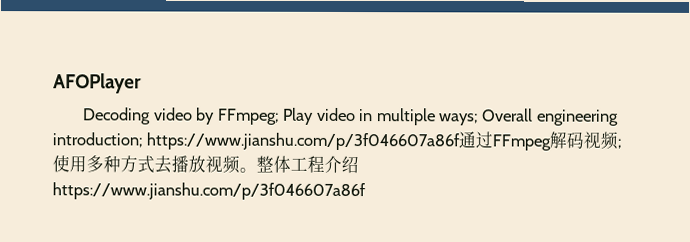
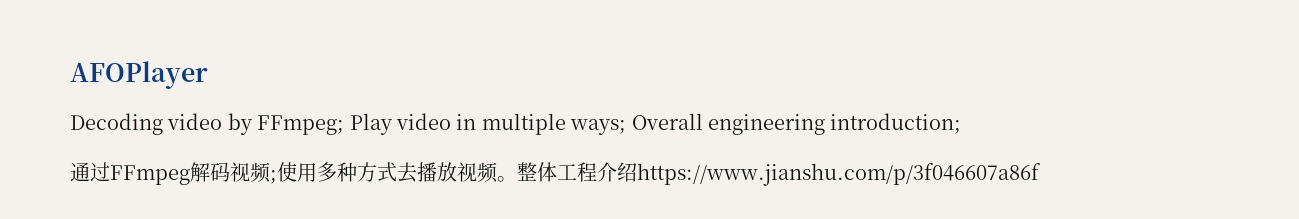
- Decoding video by FFmpeg; Play video in multiple ways; Overall engineering introduction; https://www.jianshu.com/p/3f046607a86f通过FFmpeg解码视频;使用多种方式去播放视频。
+ Decoding video by FFmpeg; Play video in multiple ways; Overall engineering introduction;
+ 通过FFmpeg解码视频;使用多种方式去播放视频。

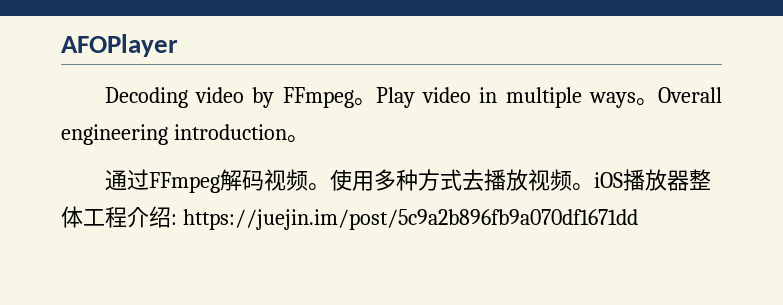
- Decoding video by FFmpeg; Play video in multiple ways; Overall engineering introduction;
+ Decoding video by FFmpeg。Play video in multiple ways。Overall engineering introduction。
- 通过FFmpeg解码视频;使用多种方式去播放视频。整体工程介绍https://www.jianshu.com/p/3f046607a86f
+ 通过FFmpeg解码视频。使用多种方式去播放视频。iOS播放器整体工程介绍: https://juejin.im/post/5c9a2b896fb9a070df1671dd

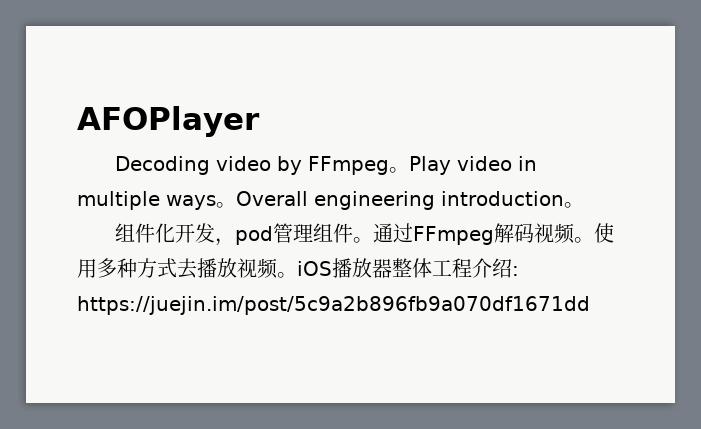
+ 组件化开发，pod管理组件。

